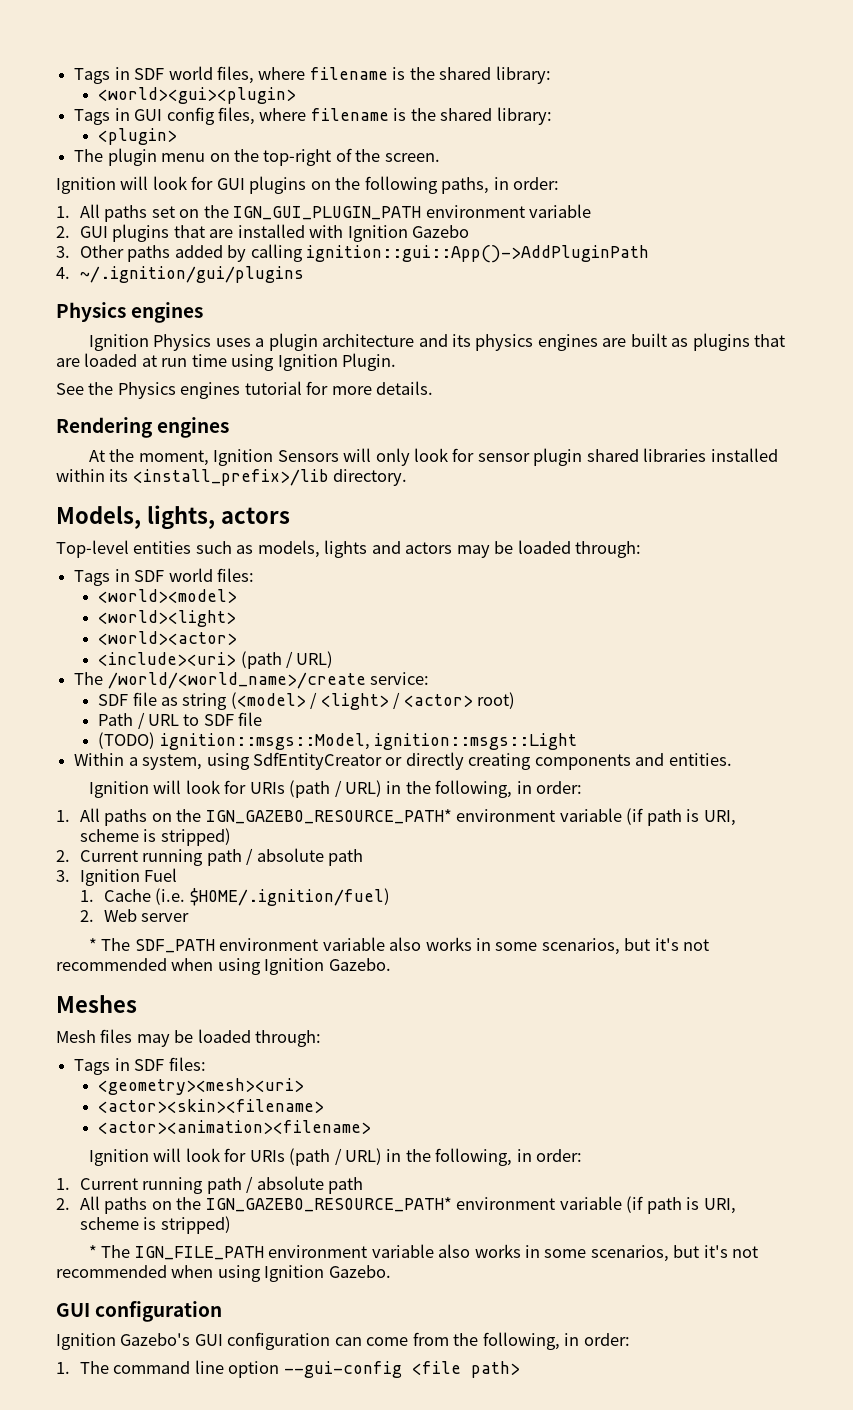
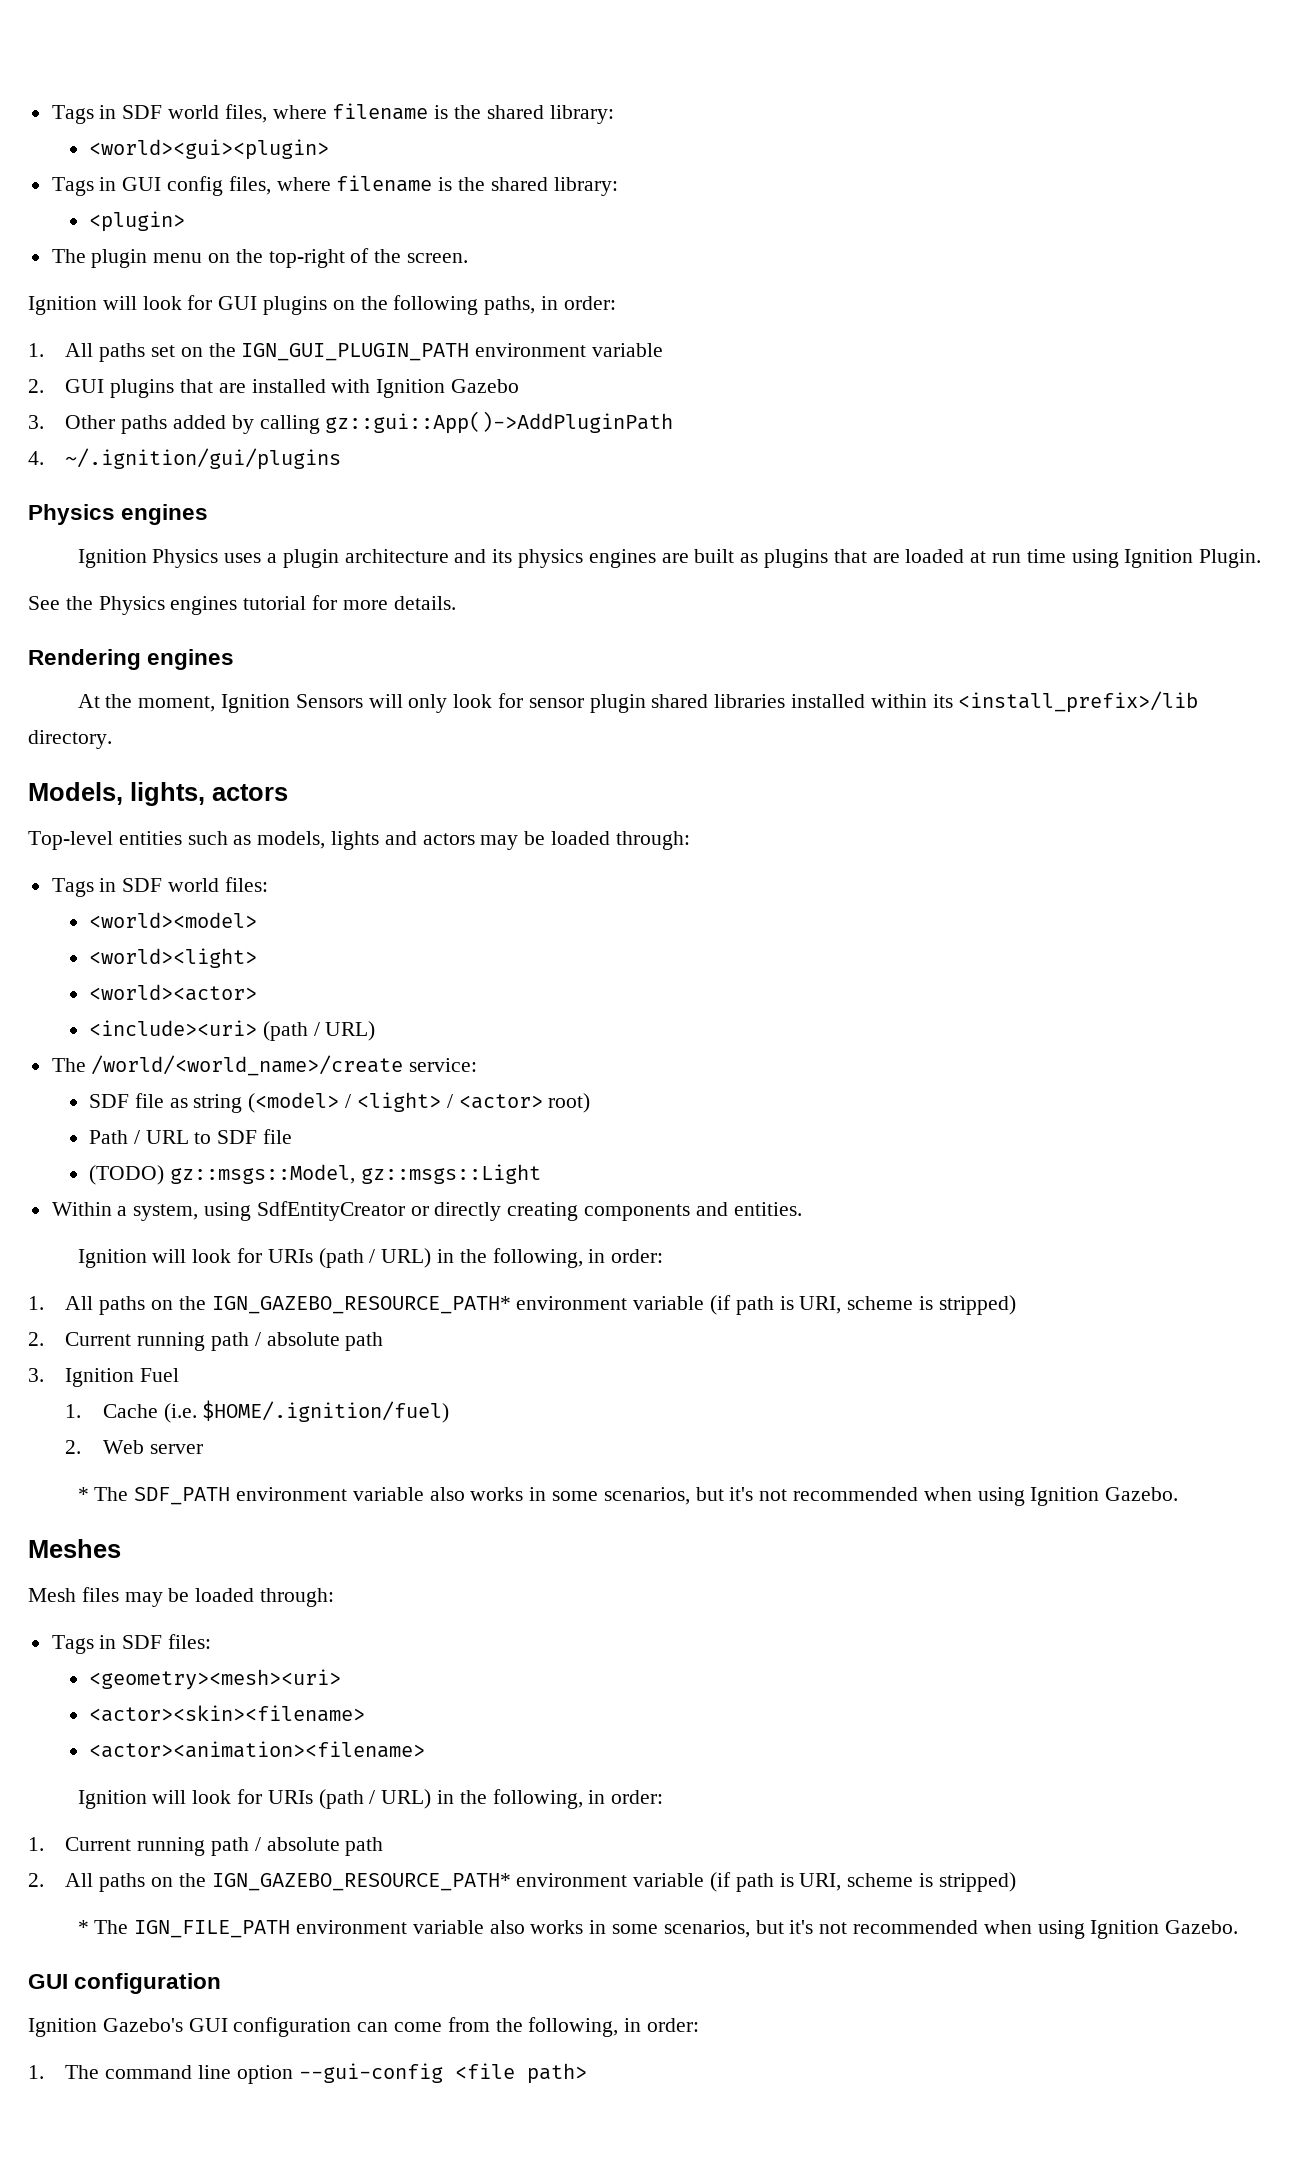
- 3. Other paths added by calling ignition::gui::App()->AddPluginPath
+ 3. Other paths added by calling gz::gui::App()->AddPluginPath
- (TODO) ignition::msgs::Model, ignition::msgs::Light
+ (TODO) gz::msgs::Model, gz::msgs::Light

